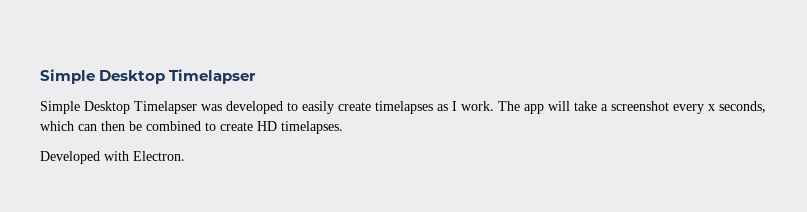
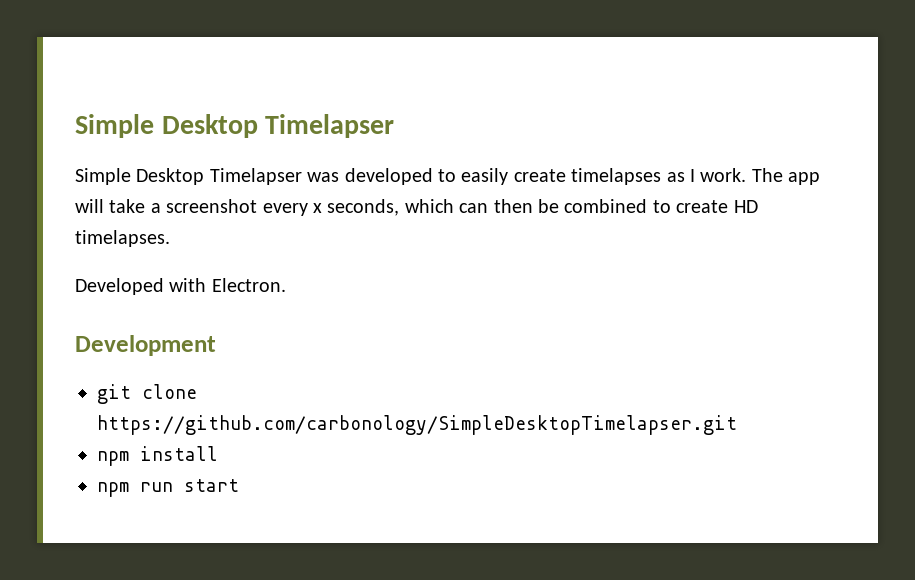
+ Development
+ git clone https://github.com/carbonology/SimpleDesktopTimelapser.git
+ npm install
+ npm run start

